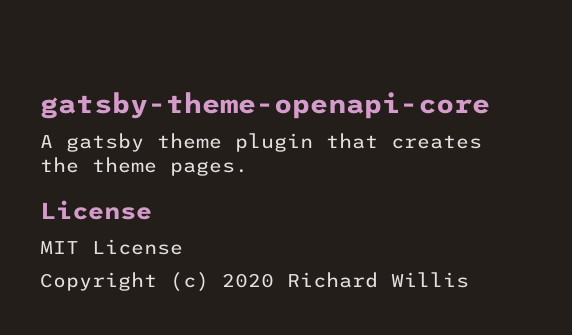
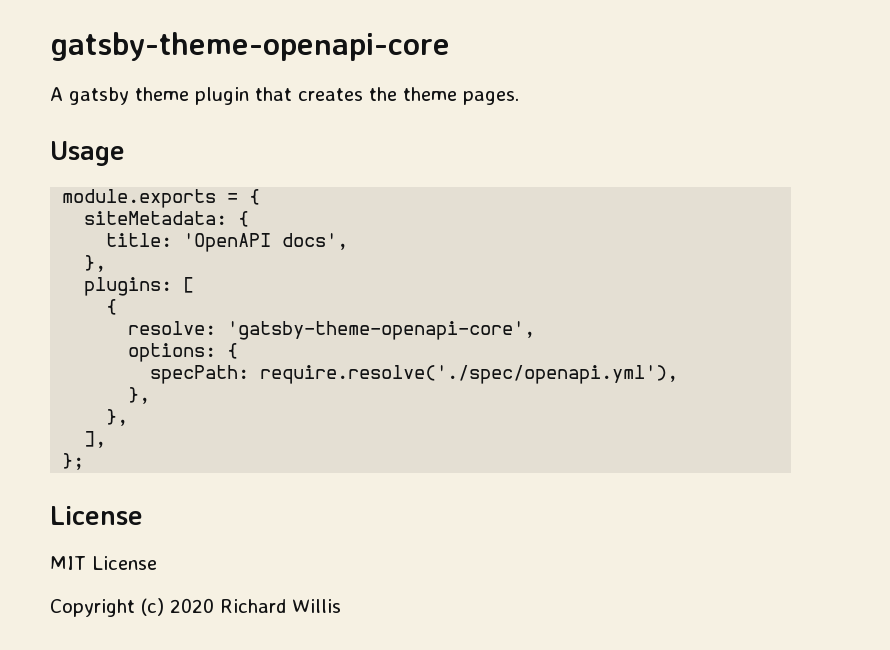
+ Usage
+ module.exports = {
+ siteMetadata: {
+ title: 'OpenAPI docs',
+ },
+ plugins: [
+ {
+ resolve: 'gatsby-theme-openapi-core',
+ options: {
+ specPath: require.resolve('./spec/openapi.yml'),
+ },
+ },
+ ],
+ };

